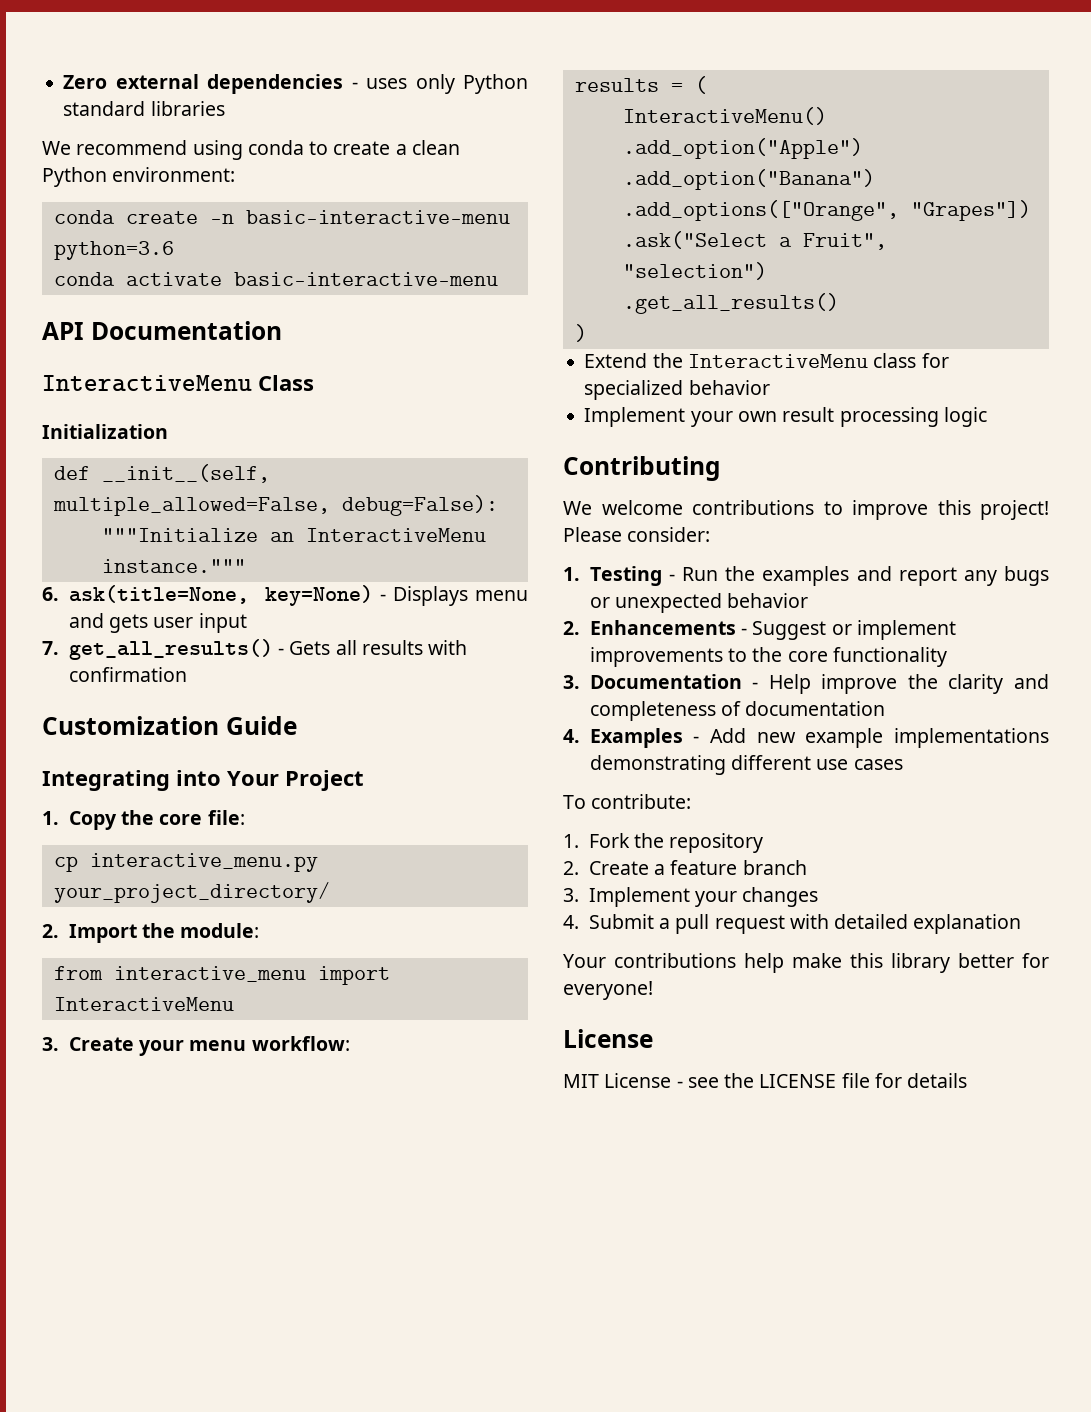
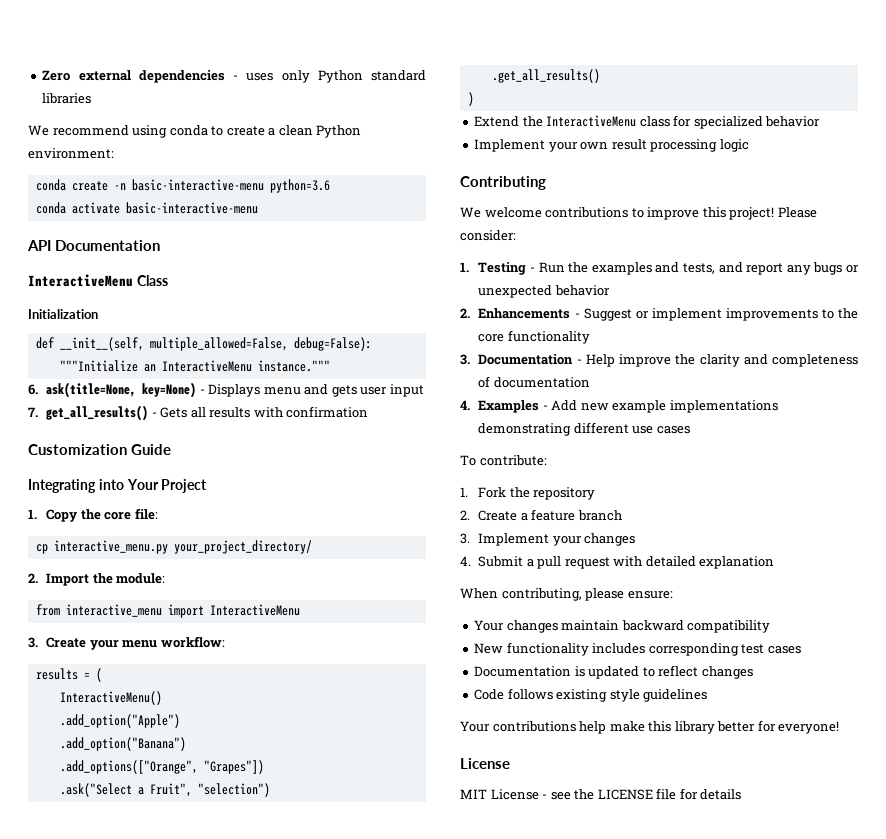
- 1. Testing - Run the examples and report any bugs or unexpected behavior
+ 1. Testing - Run the examples and tests, and report any bugs or unexpected behavior
+ When contributing, please ensure:
+ Your changes maintain backward compatibility
+ New functionality includes corresponding test cases
+ Documentation is updated to reflect changes
+ Code follows existing style guidelines

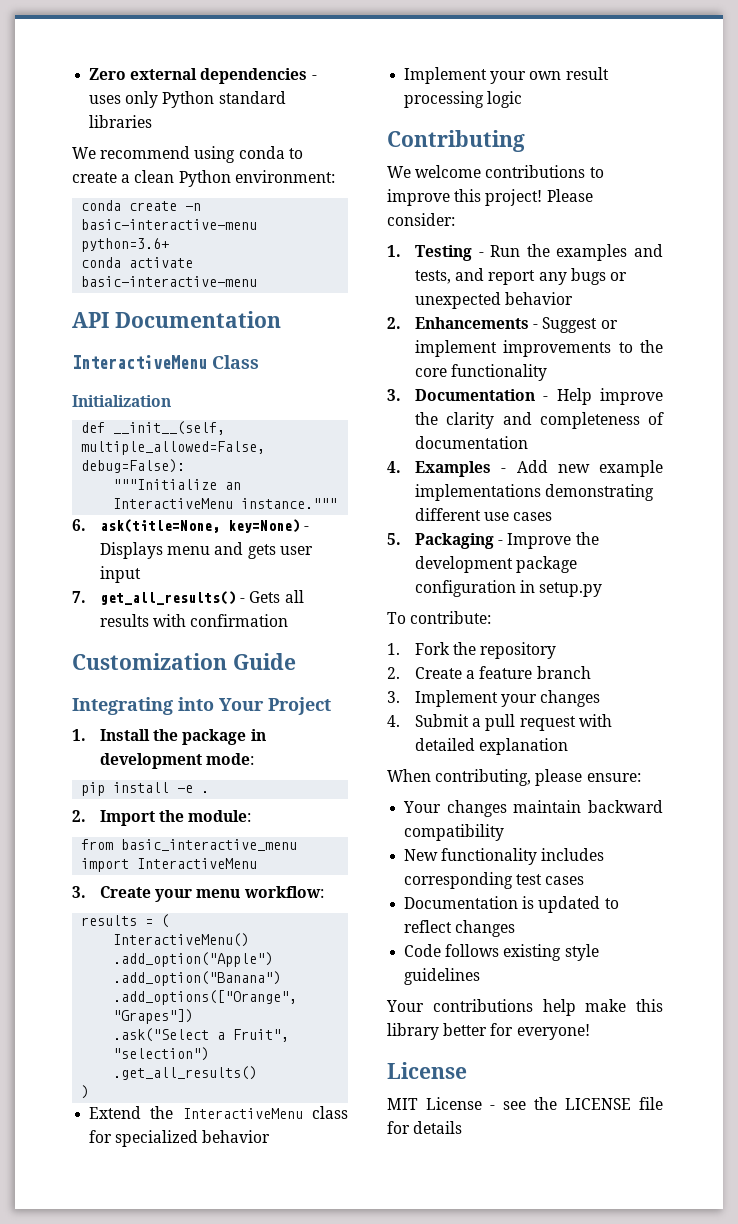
- conda create -n basic-interactive-menu python=3.6
+ conda create -n basic-interactive-menu python=3.6+
- 1. Copy the core file:
- cp interactive_menu.py your_project_directory/
+ 1. Install the package in development mode:
+ pip install -e .
- from interactive_menu import InteractiveMenu
+ from basic_interactive_menu import InteractiveMenu
+ 5. Packaging - Improve the development package configuration in setup.py

